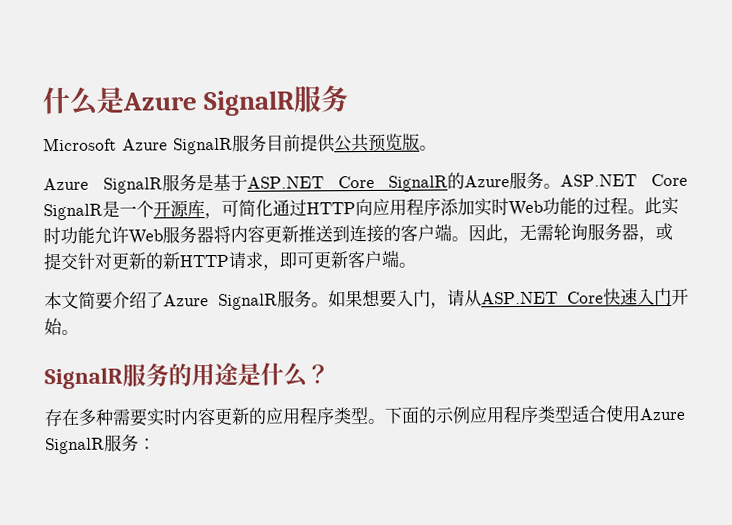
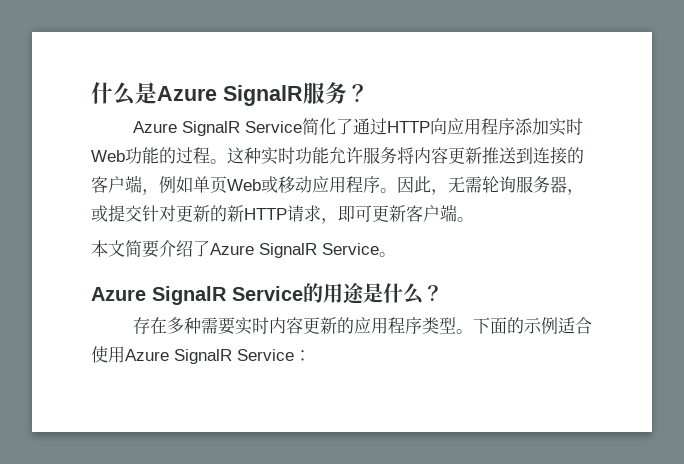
- 什么是Azure SignalR服务
- Microsoft Azure SignalR服务目前提供公共预览版。
- Azure SignalR服务是基于ASP.NET Core SignalR的Azure服务。ASP.NET Core SignalR是一个开源库，可简化通过HTTP向应用程序添加实时Web功能的过程。
+ 什么是Azure SignalR服务？
+ Azure SignalR Service简化了通过HTTP向应用程序添加实时Web功能的过程。
- 此实时功能允许Web服务器将内容更新推送到连接的客户端。
+ 这种实时功能允许服务将内容更新推送到连接的客户端，例如单页Web或移动应用程序。
- 本文简要介绍了Azure SignalR服务。如果想要入门，请从ASP.NET Core快速入门开始。
- SignalR服务的用途是什么？
+ 本文简要介绍了Azure SignalR Service。
+ Azure SignalR Service的用途是什么？
- 下面的示例应用程序类型适合使用Azure SignalR服务：
+ 下面的示例适合使用Azure SignalR Service：

